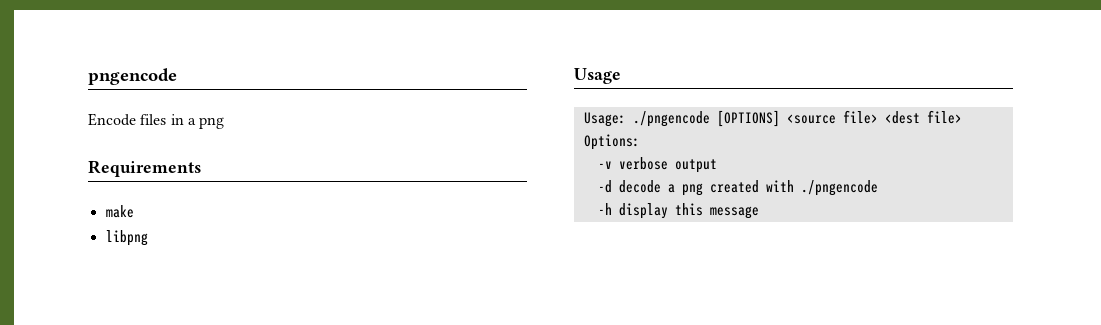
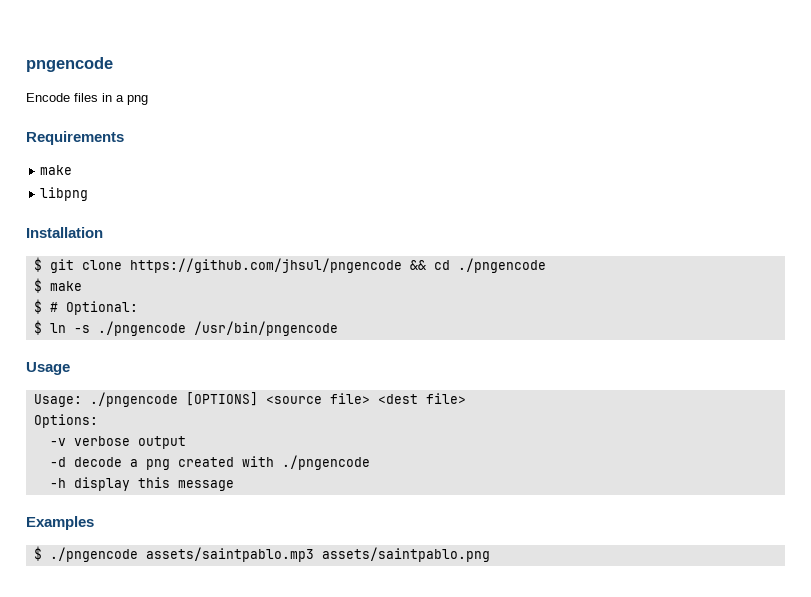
+ Installation
+ $ git clone https://github.com/jhsul/pngencode && cd ./pngencode
+ $ make
+ $ # Optional:
+ $ ln -s ./pngencode /usr/bin/pngencode
+ Examples
+ $ ./pngencode assets/saintpablo.mp3 assets/saintpablo.png

